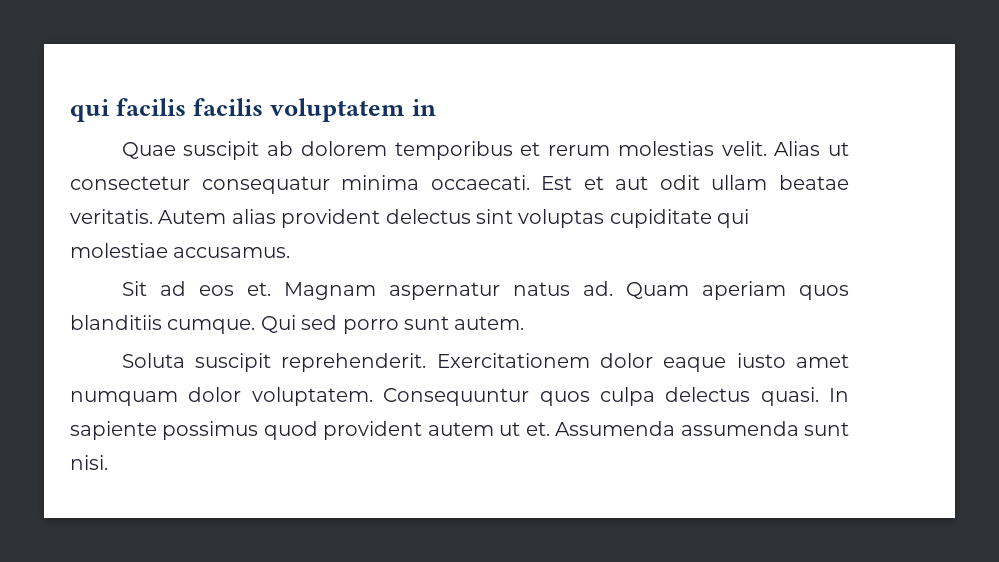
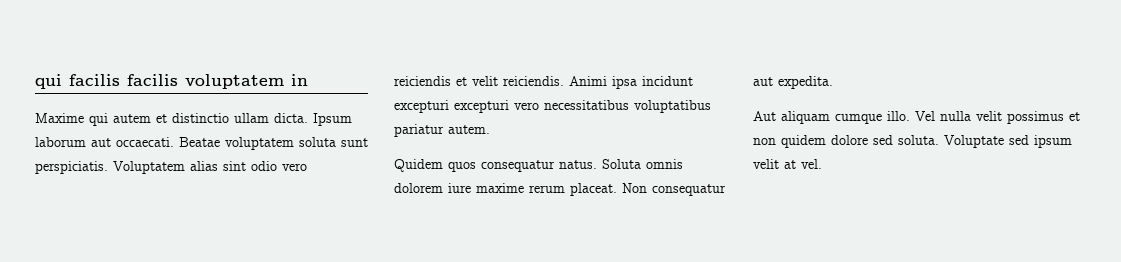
- Quae suscipit ab dolorem temporibus et rerum molestias velit. Alias ut consectetur consequatur minima occaecati. Est et aut odit ullam beatae veritatis. Autem alias provident delectus sint voluptas cupiditate qui molestiae accusamus.
- Sit ad eos et. Magnam aspernatur natus ad. Quam aperiam quos blanditiis cumque. Qui sed porro sunt autem.
- Soluta suscipit reprehenderit. Exercitationem dolor eaque iusto amet numquam dolor voluptatem. Consequuntur quos culpa delectus quasi. In sapiente possimus quod provident autem ut et. Assumenda assumenda sunt nisi.
+ Maxime qui autem et distinctio ullam dicta. Ipsum laborum aut occaecati. Beatae voluptatem soluta sunt perspiciatis. Voluptatem alias sint odio vero reiciendis et velit reiciendis. Animi ipsa incidunt excepturi excepturi vero necessitatibus voluptatibus pariatur autem.
+ Quidem quos consequatur natus. Soluta omnis dolorem iure maxime rerum placeat. Non consequatur aut expedita.
+ Aut aliquam cumque illo. Vel nulla velit possimus et non quidem dolore sed soluta. Voluptate sed ipsum velit at vel.

